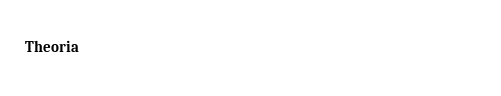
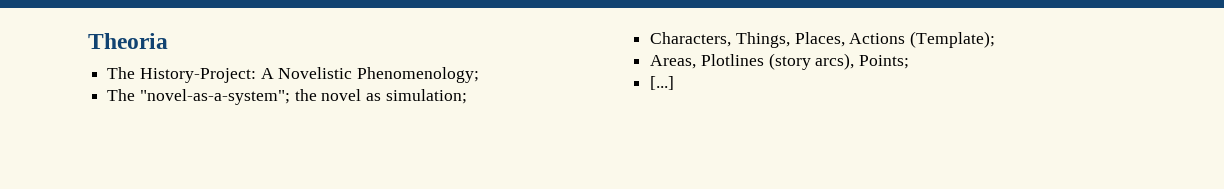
+ The History-Project: A Novelistic Phenomenology;
+ The "novel-as-a-system"; the novel as simulation;
+ Characters, Things, Places, Actions (Template);
+ Areas, Plotlines (story arcs), Points;
+ [...]

